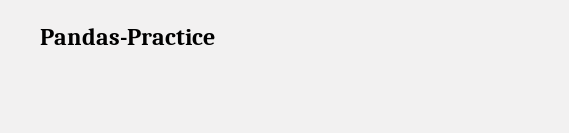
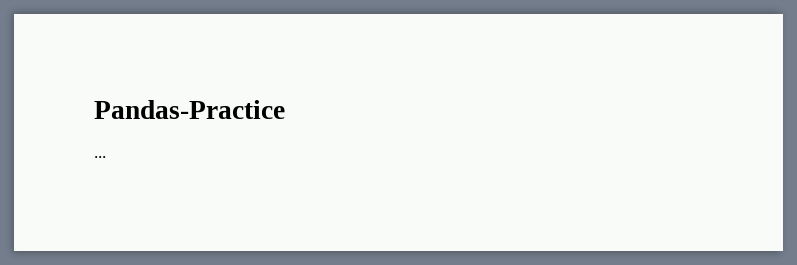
+ ...

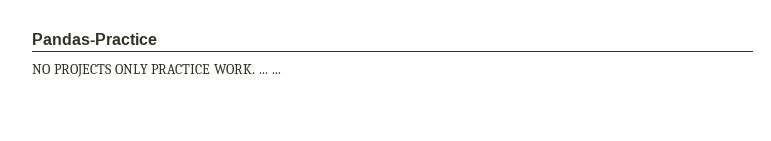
- ...
+ NO PROJECTS ONLY PRACTICE WORK. ... ...

